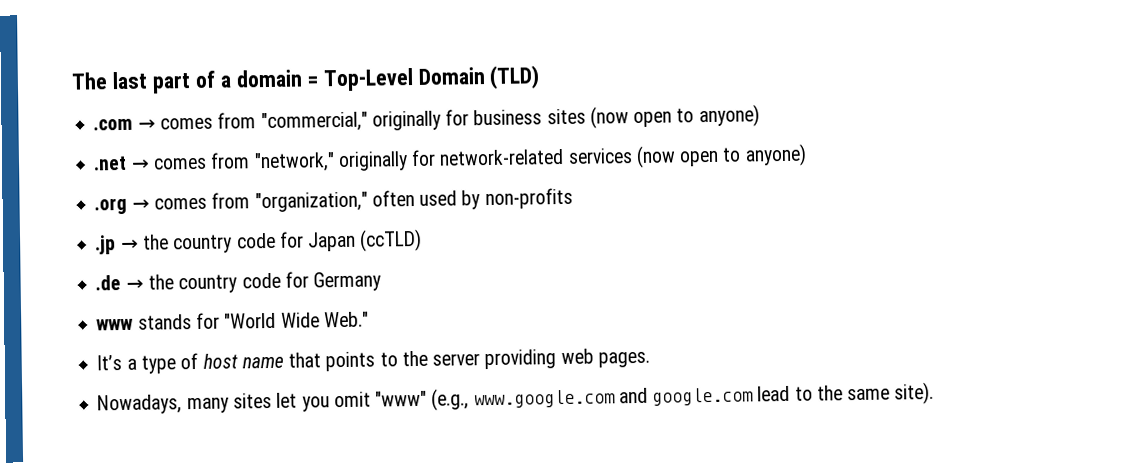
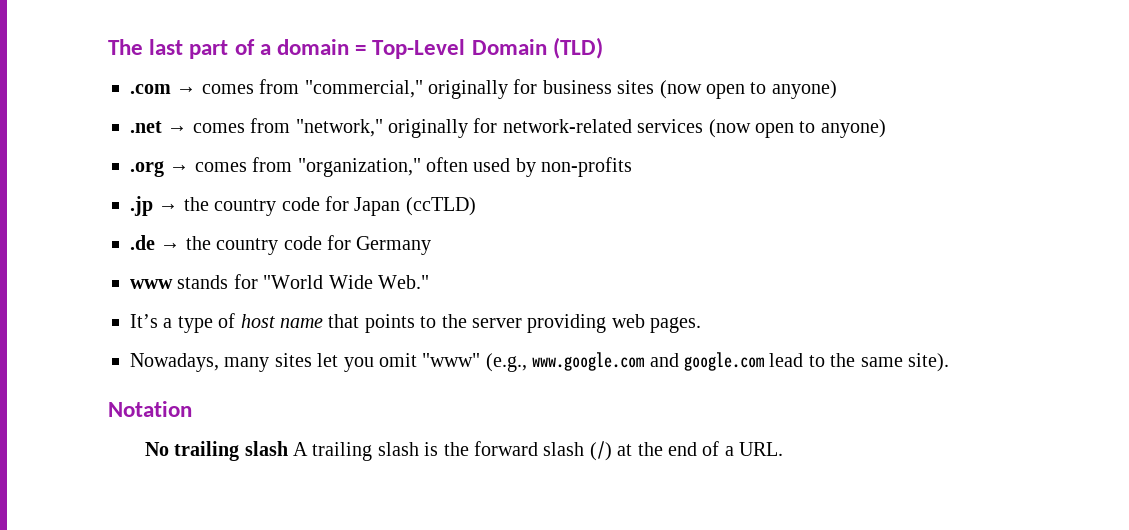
+ Notation
+ No trailing slash A trailing slash is the forward slash (/) at the end of a URL.

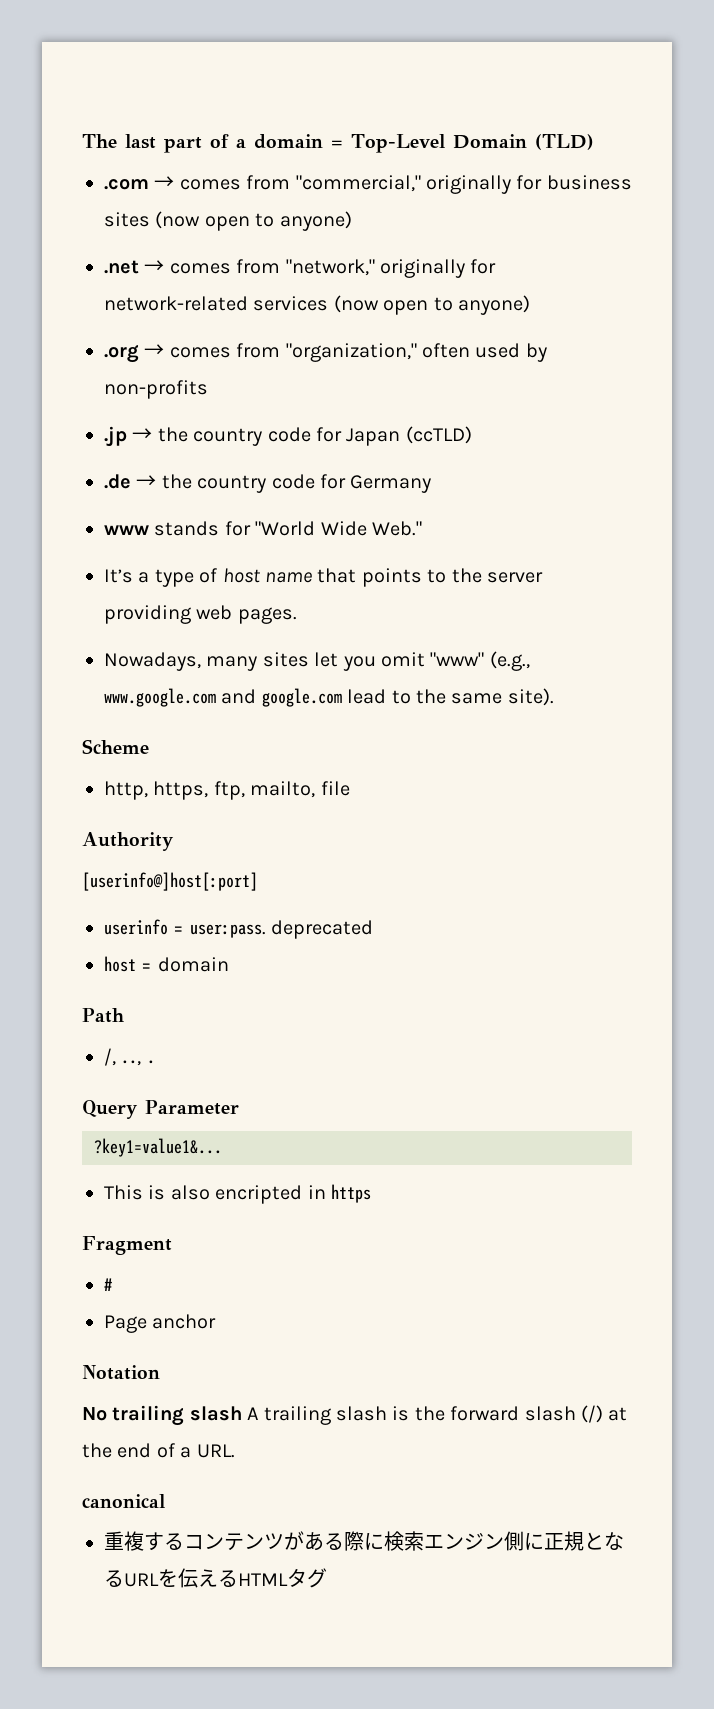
+ Scheme
+ http, https, ftp, mailto, file
+ Authority
+ [userinfo@]host[:port]
+ userinfo = user:pass. deprecated
+ host = domain
+ Path
+ /, .., .
+ Query Parameter
+ ?key1=value1&...
+ This is also encripted in https
+ Fragment
+ #
+ Page anchor
+ canonical
+ 重複するコンテンツがある際に検索エンジン側に正規となるURLを伝えるHTMLタグ

